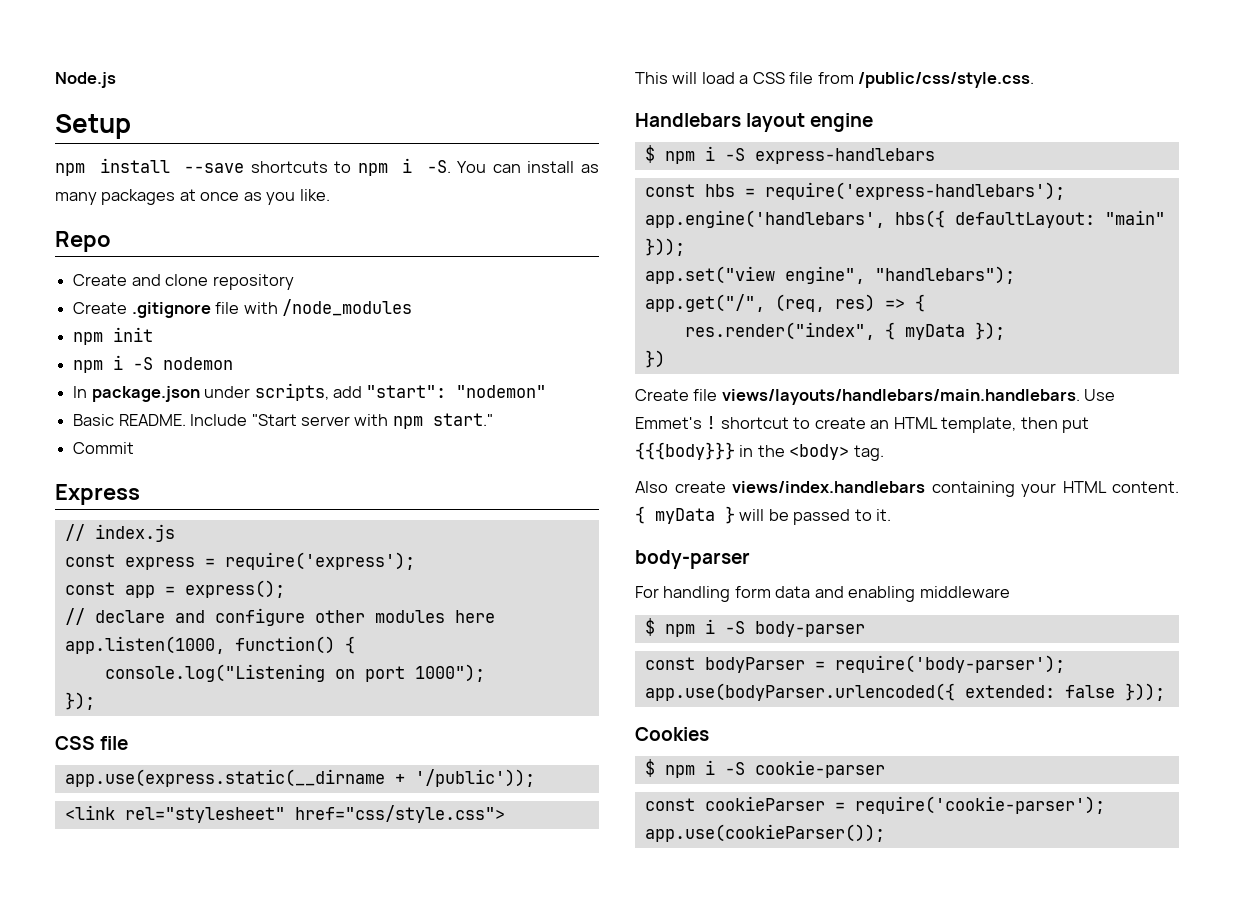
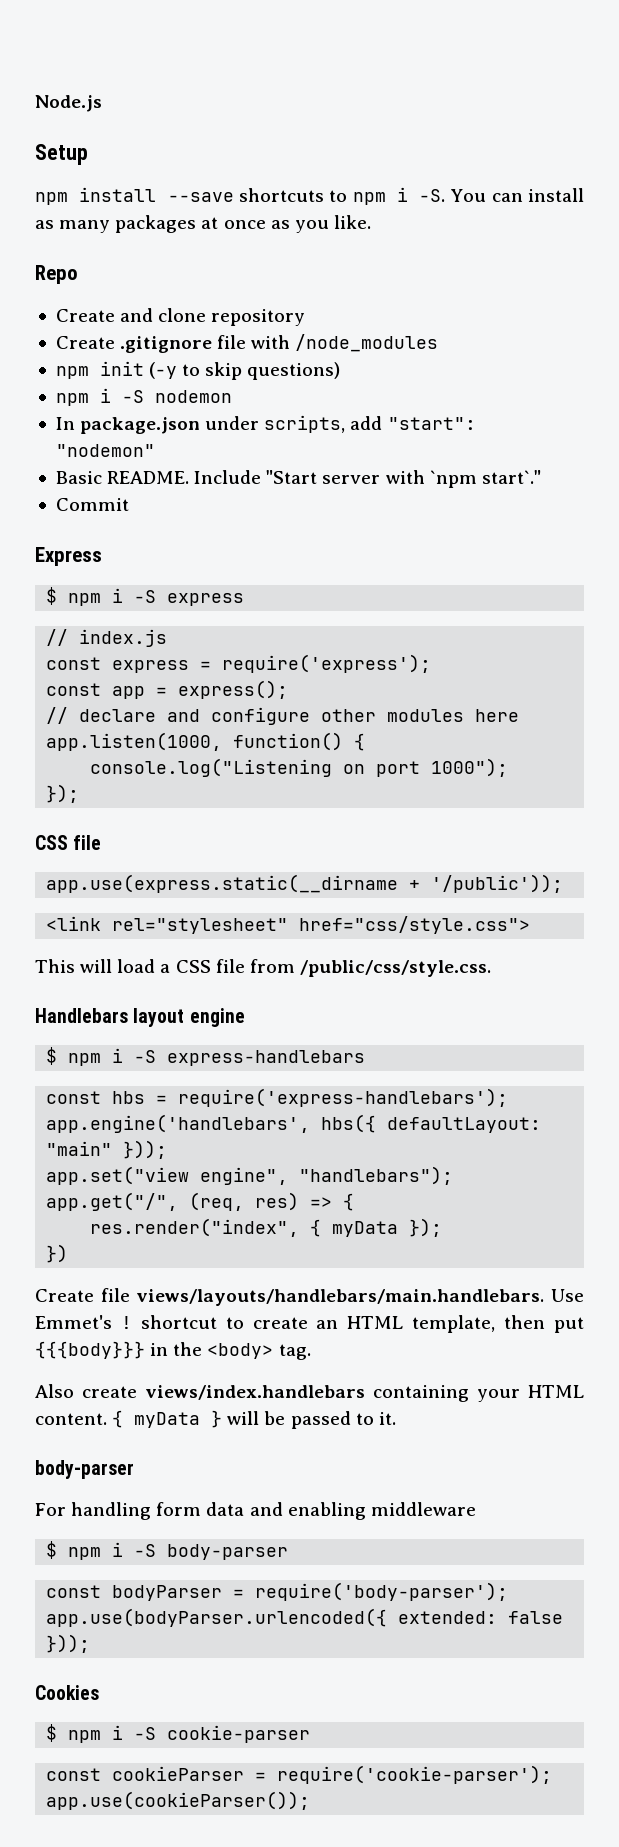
- npm init
+ npm init (-y to skip questions)
- Include "Start server with npm start."
+ Include "Start server with `npm start`."
+ $ npm i -S express

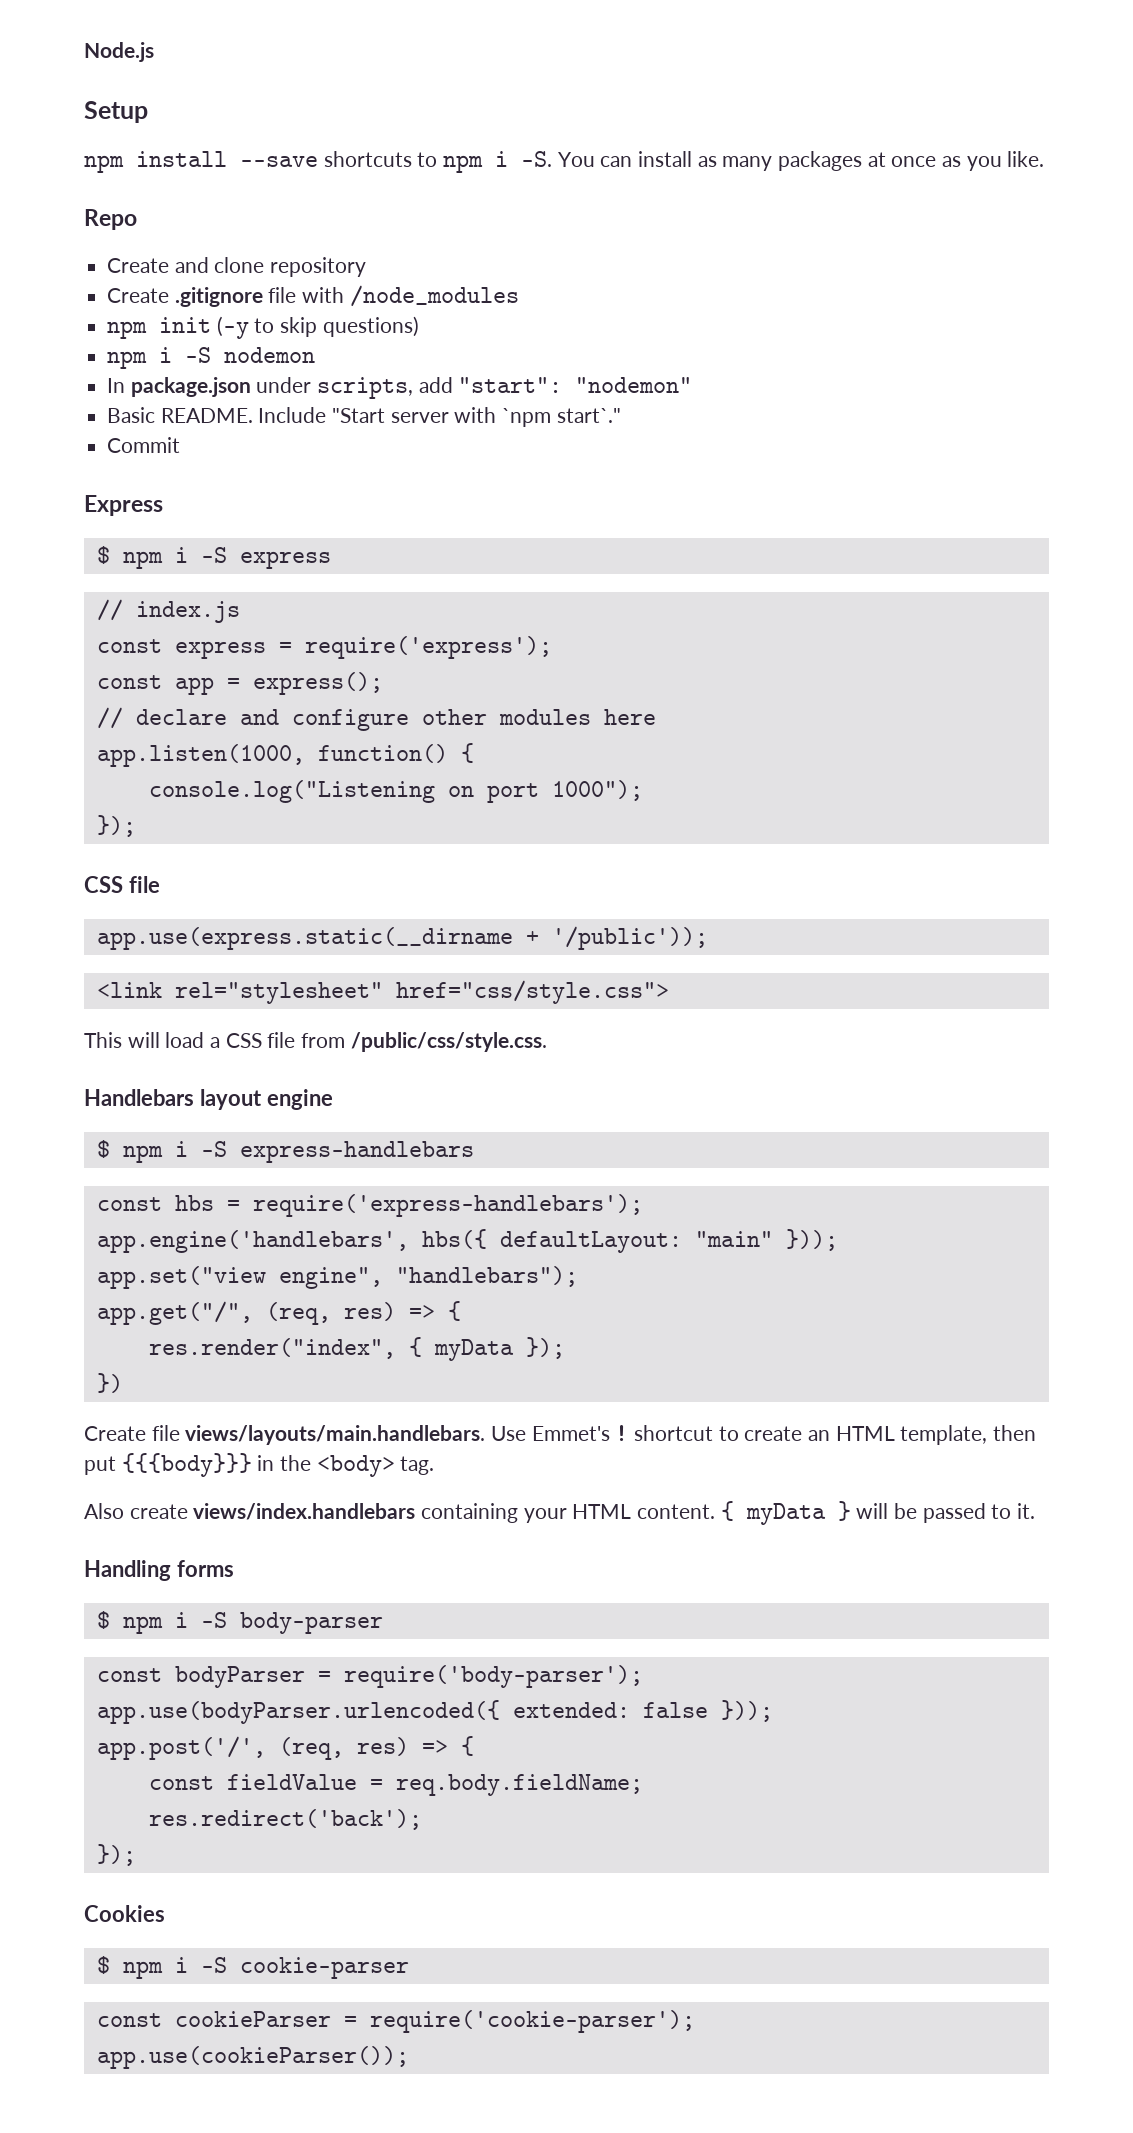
- Create file views/layouts/handlebars/main.handlebars. Use Emmet's ! shortcut to create an HTML template, then put {{{body}}} in the <body> tag.
+ Create file views/layouts/main.handlebars. Use Emmet's ! shortcut to create an HTML template, then put {{{body}}} in the <body> tag.
  { myData } will be passed to it.
- body-parser
- For handling form data and enabling middleware
+ Handling forms
+ app.post('/', (req, res) => {
+ const fieldValue = req.body.fieldName;
+ res.redirect('back');
+ });

